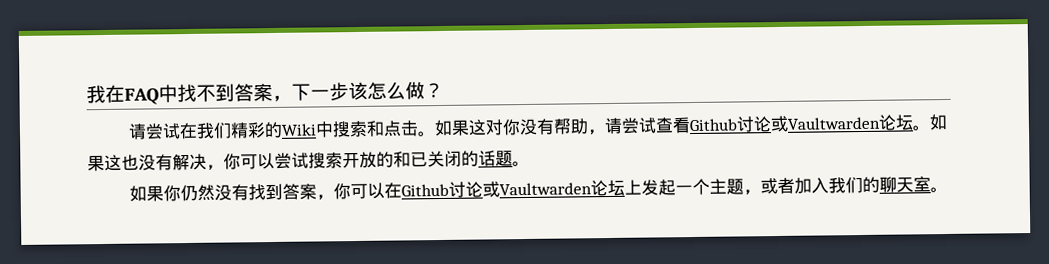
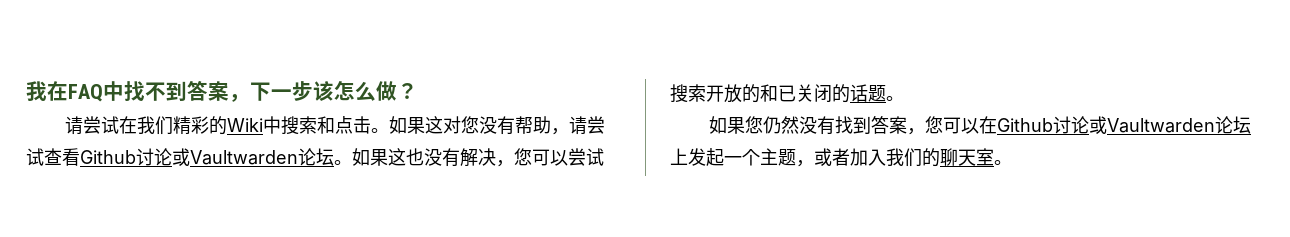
- 如果这对你没有帮助，请尝试查看Github讨论或Vaultwarden论坛。
+ 如果这对您没有帮助，请尝试查看Github讨论或Vaultwarden论坛。
- 如果这也没有解决，你可以尝试搜索开放的和已关闭的话题。
+ 如果这也没有解决，您可以尝试搜索开放的和已关闭的话题。
- 如果你仍然没有找到答案，你可以在Github讨论或Vaultwarden论坛上发起一个主题，或者加入我们的聊天室。
+ 如果您仍然没有找到答案，您可以在Github讨论或Vaultwarden论坛上发起一个主题，或者加入我们的聊天室。

